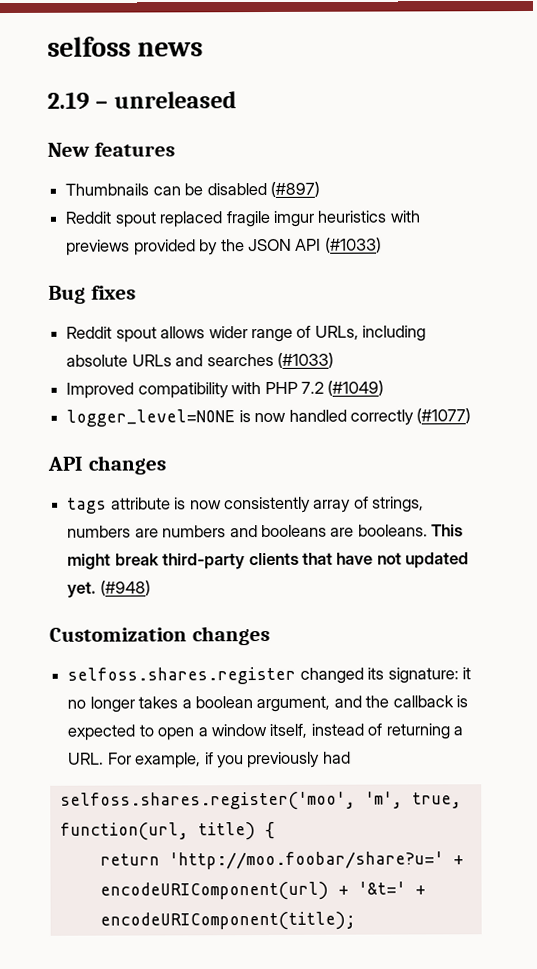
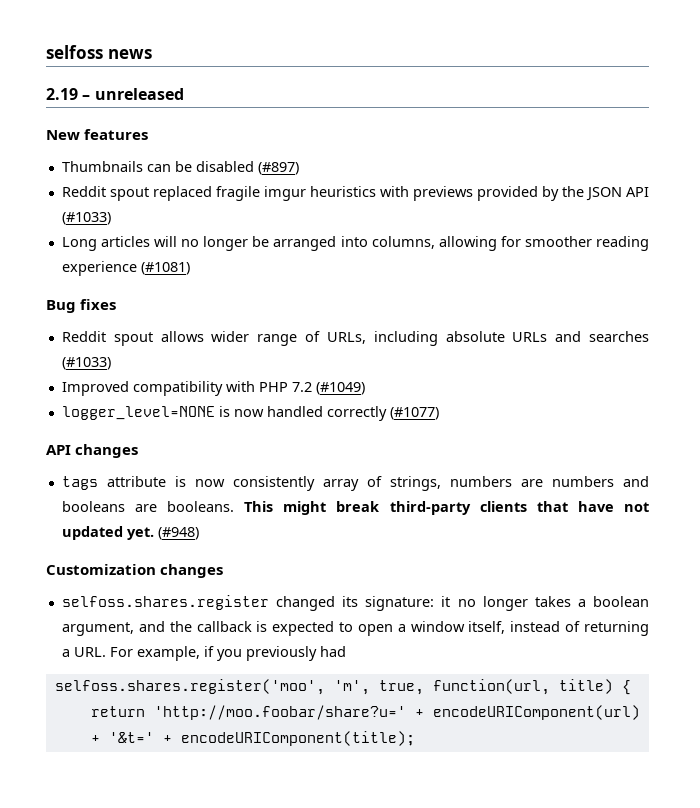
+ Long articles will no longer be arranged into columns, allowing for smoother reading experience (#1081)

